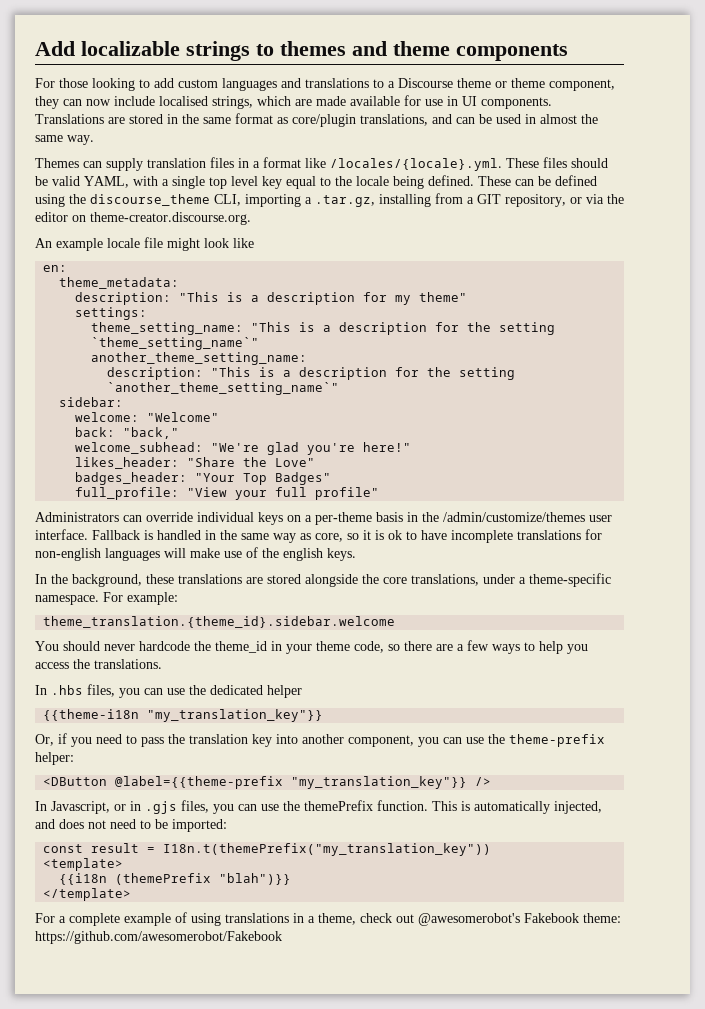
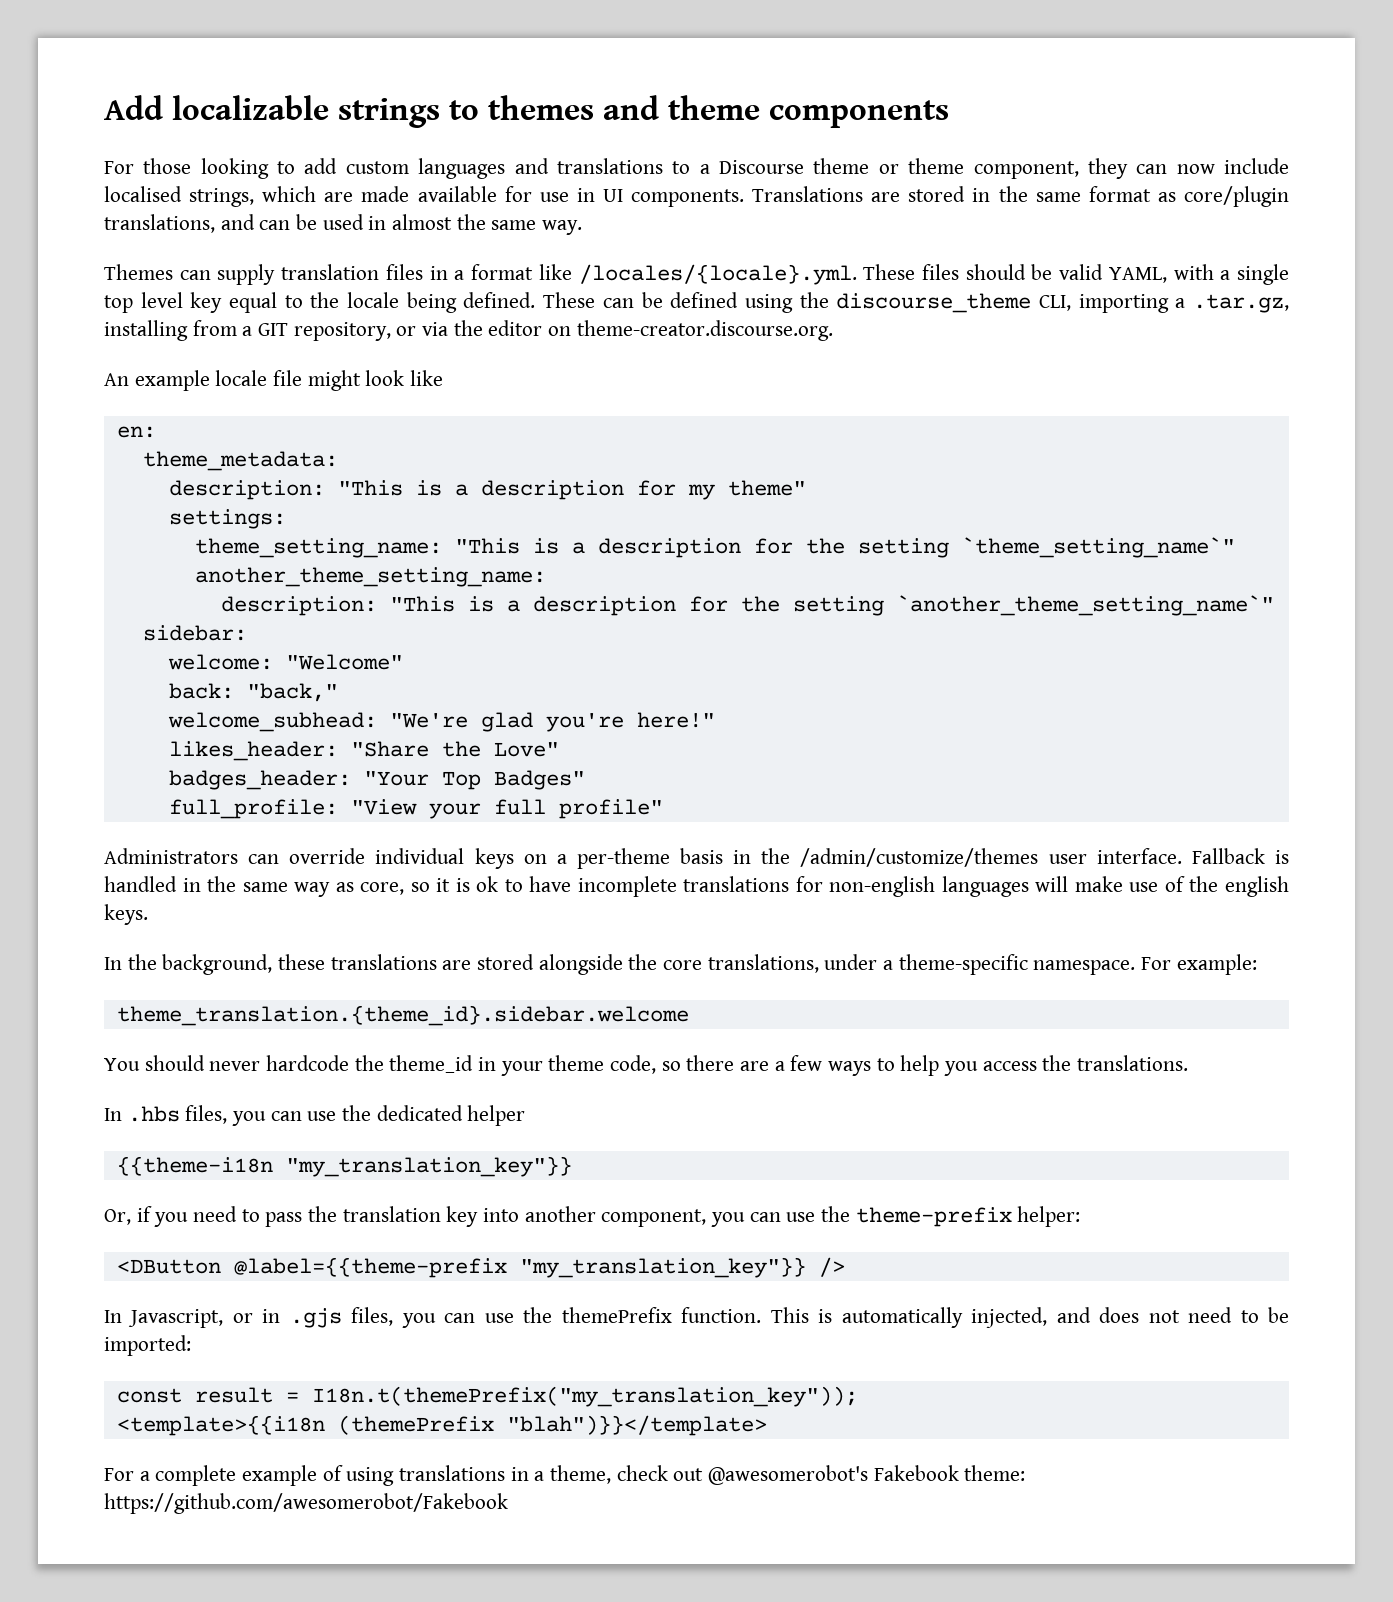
- const result = I18n.t(themePrefix("my_translation_key"))
- <template>
- {{i18n (themePrefix "blah")}}
- </template>
+ const result = I18n.t(themePrefix("my_translation_key"));
+ <template>{{i18n (themePrefix "blah")}}</template>

